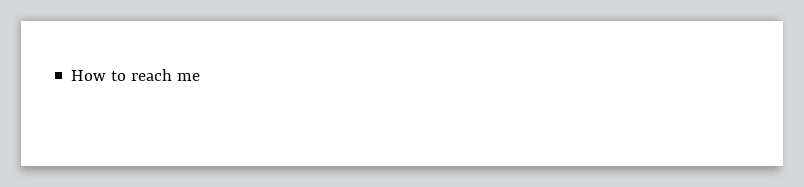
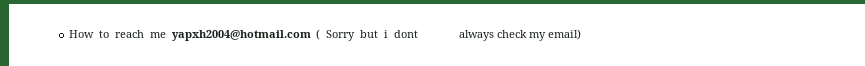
- How to reach me
+ How to reach me yapxh2004@hotmail.com ( Sorry but i dont always check my email)

